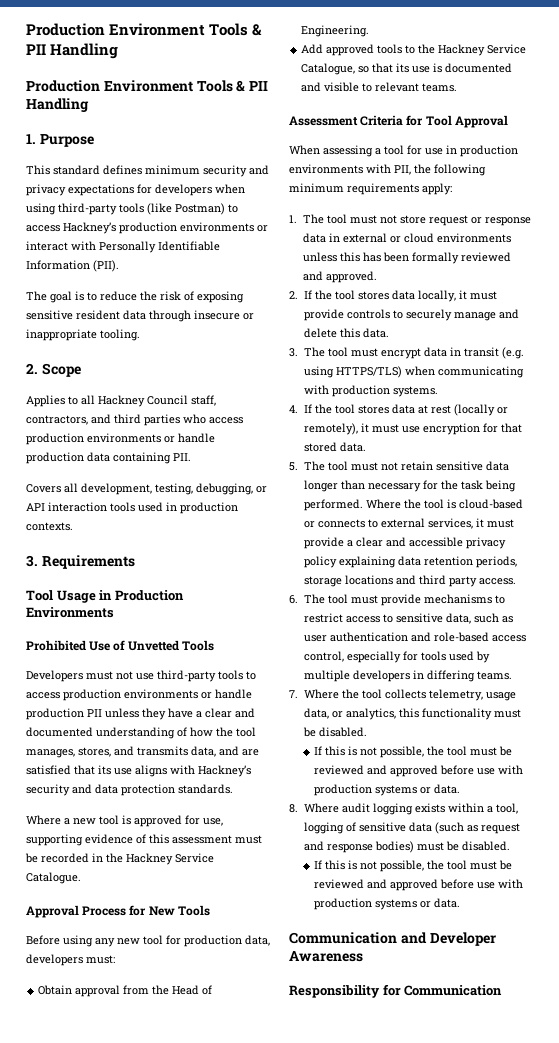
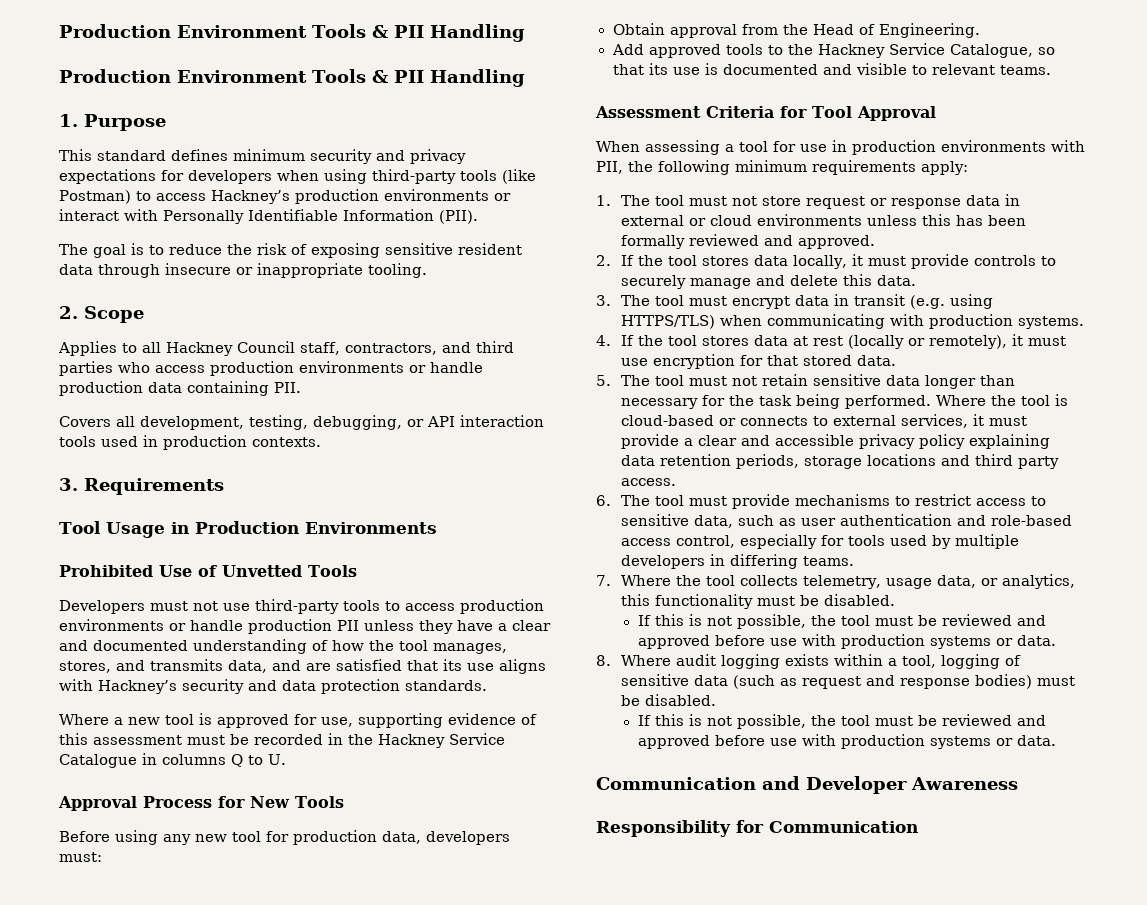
- Where a new tool is approved for use, supporting evidence of this assessment must be recorded in the Hackney Service Catalogue.
+ Where a new tool is approved for use, supporting evidence of this assessment must be recorded in the Hackney Service Catalogue in columns Q to U.

